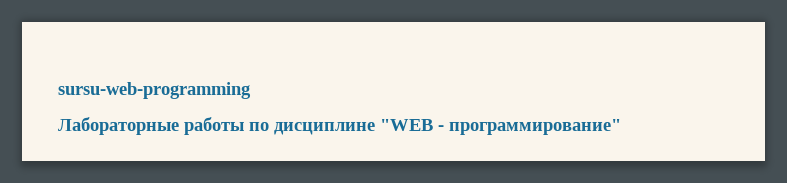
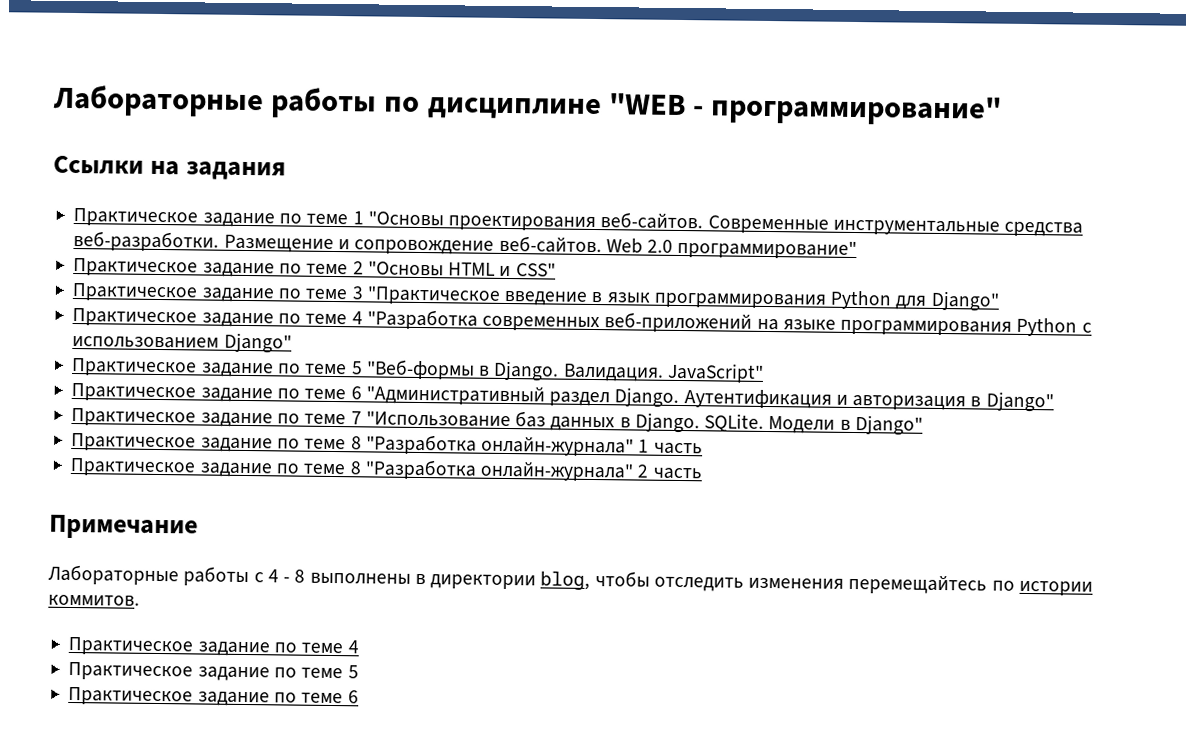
- sursu-web-programming
+ Ссылки на задания
+ Практическое задание по теме 1 "Основы проектирования веб-сайтов. Современные инструментальные средства веб-разработки. Размещение и сопровождение веб-сайтов. Web 2.0 программирование"
+ Практическое задание по теме 2 "Основы HTML и CSS"
+ Практическое задание по теме 3 "Практическое введение в язык программирования Python для Django"
+ Практическое задание по теме 4 "Разработка современных веб-приложений на языке программирования Python с использованием Django"
+ Практическое задание по теме 5 "Веб-формы в Django. Валидация. JavaScript"
+ Практическое задание по теме 6 "Административный раздел Django. Аутентификация и авторизация в Django"
+ Практическое задание по теме 7 "Использование баз данных в Django. SQLite. Модели в Django"
+ Практическое задание по теме 8 "Разработка онлайн-журнала" 1 часть
+ Практическое задание по теме 8 "Разработка онлайн-журнала" 2 часть
+ Примечание
+ Лабораторные работы с 4 - 8 выполнены в директории blog, чтобы отследить изменения перемещайтесь по истории коммитов.
+ Практическое задание по теме 4
+ Практическое задание по теме 5
+ Практическое задание по теме 6

